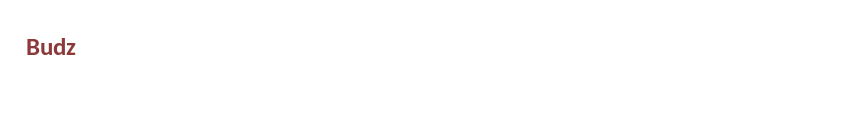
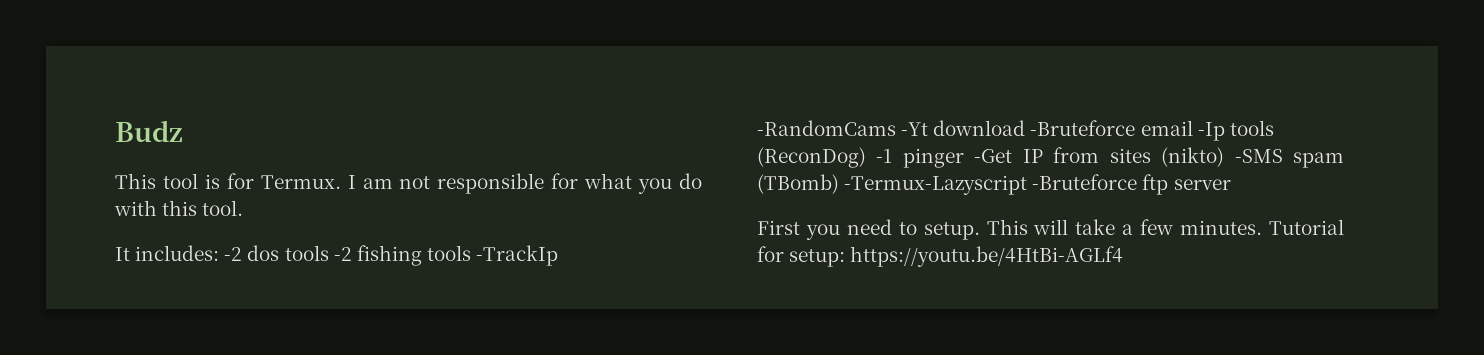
+ This tool is for Termux. I am not responsible for what you do with this tool.
+ It includes: -2 dos tools -2 fishing tools -TrackIp -RandomCams -Yt download -Bruteforce email -Ip tools (ReconDog) -1 pinger -Get IP from sites (nikto) -SMS spam (TBomb) -Termux-Lazyscript -Bruteforce ftp server
+ First you need to setup. This will take a few minutes. Tutorial for setup: https://youtu.be/4HtBi-AGLf4

